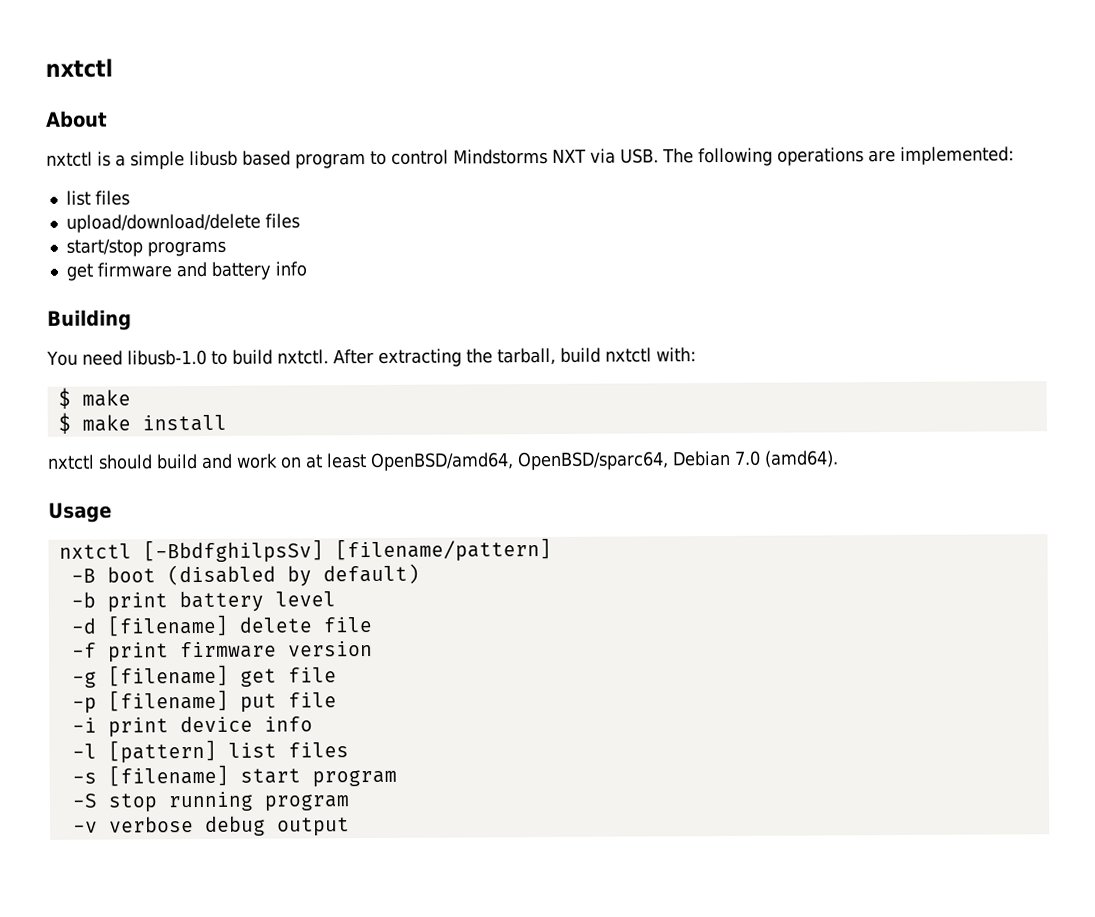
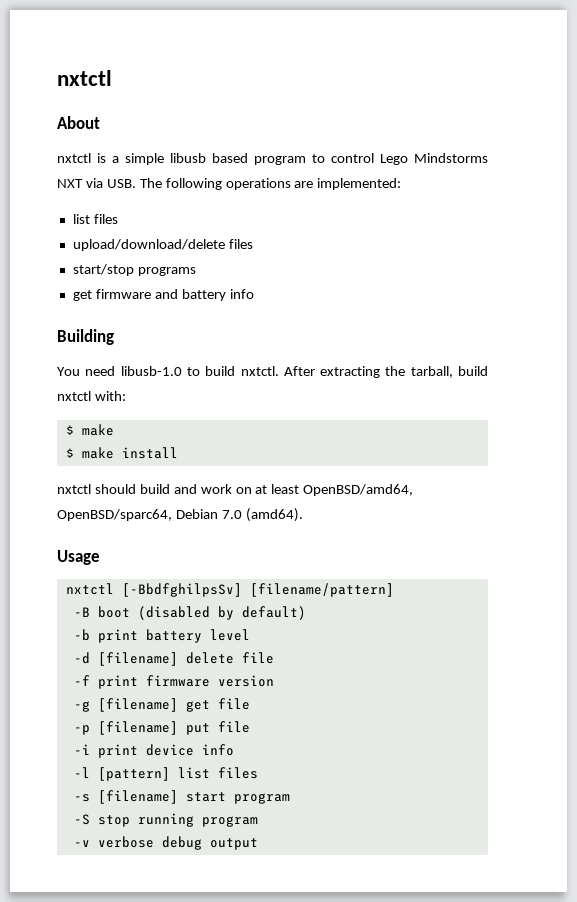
- nxtctl is a simple libusb based program to control Mindstorms NXT via USB. The following operations are implemented:
+ nxtctl is a simple libusb based program to control Lego Mindstorms NXT via USB. The following operations are implemented:

